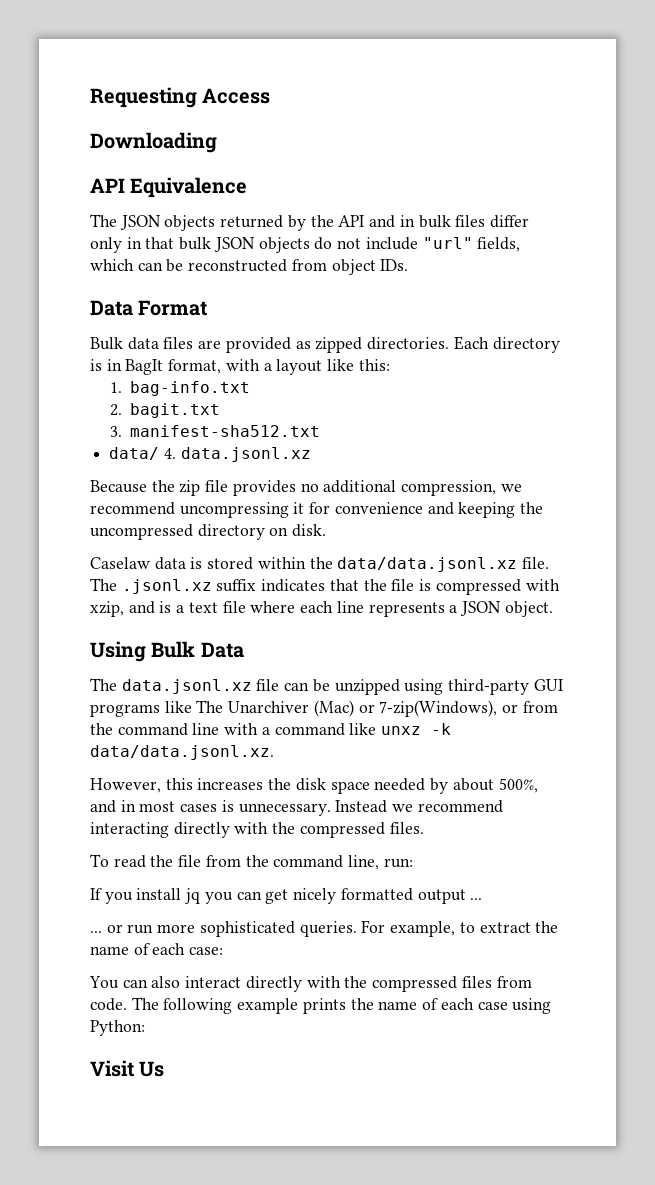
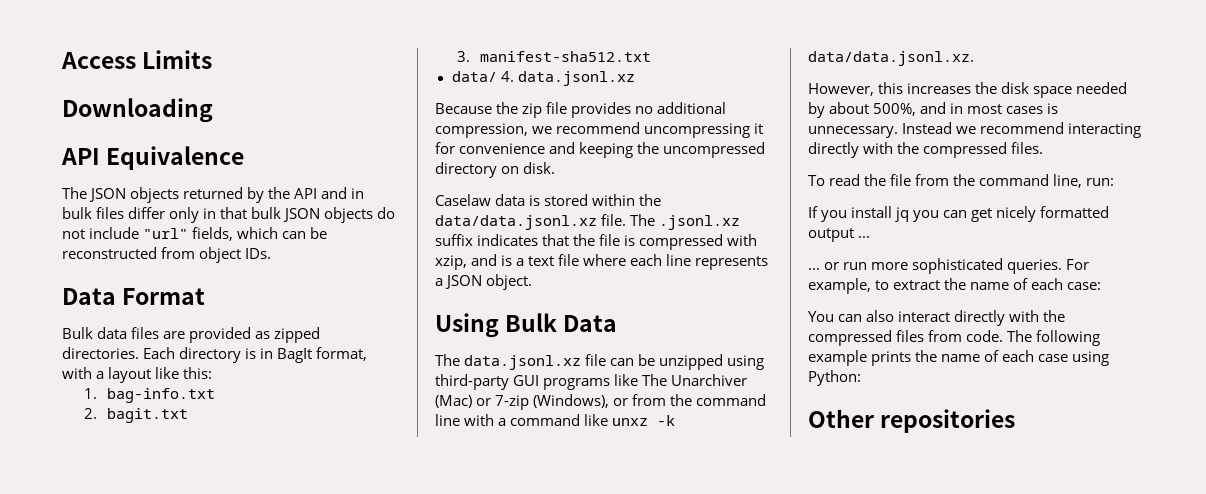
- Requesting Access
+ Access Limits
- The data.jsonl.xz file can be unzipped using third-party GUI programs like The Unarchiver (Mac) or 7-zip(Windows), or from the command line with a command like unxz -k data/data.jsonl.xz.
+ The data.jsonl.xz file can be unzipped using third-party GUI programs like The Unarchiver (Mac) or 7-zip (Windows), or from the command line with a command like unxz -k data/data.jsonl.xz.
- Visit Us
+ Other repositories

